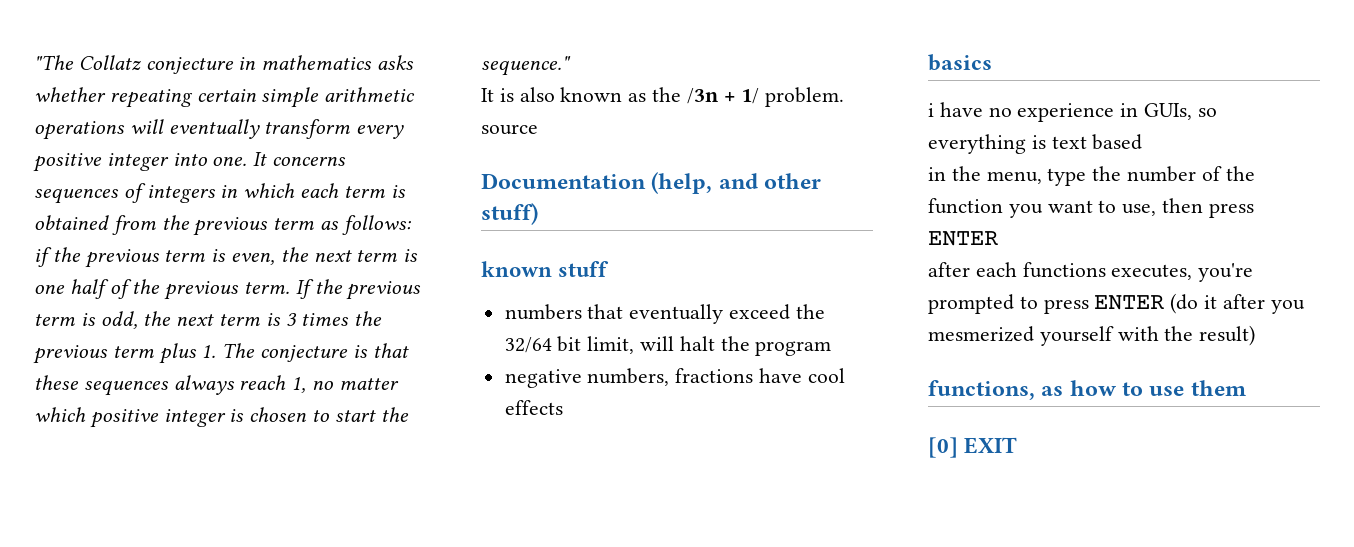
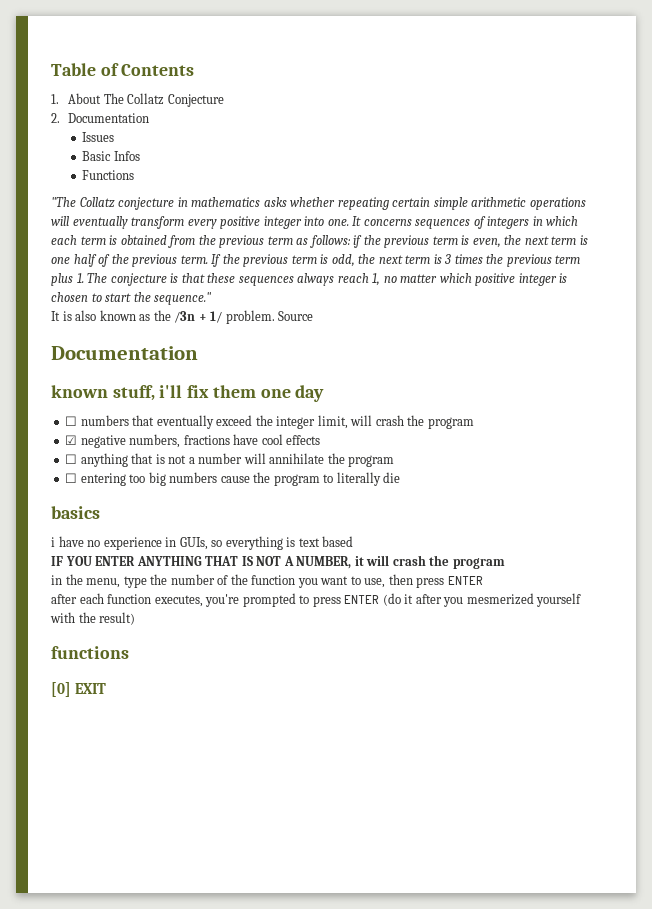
+ Table of Contents
+ 1. About The Collatz Conjecture
+ 2. Documentation
+ Issues
+ Basic Infos
+ Functions
- It is also known as the /3n + 1/ problem. source
- Documentation (help, and other stuff)
- known stuff
- numbers that eventually exceed the 32/64 bit limit, will halt the program
- negative numbers, fractions have cool effects
+ It is also known as the /3n + 1/ problem. Source
+ Documentation
+ known stuff, i'll fix them one day
+ ☐ numbers that eventually exceed the integer limit, will crash the program
+ ☑ negative numbers, fractions have cool effects
+ ☐ anything that is not a number will annihilate the program
+ ☐ entering too big numbers cause the program to literally die
+ IF YOU ENTER ANYTHING THAT IS NOT A NUMBER, it will crash the program
- after each functions executes, you're prompted to press ENTER (do it after you mesmerized yourself with the result)
+ after each function executes, you're prompted to press ENTER (do it after you mesmerized yourself with the result)
- functions, as how to use them
+ functions

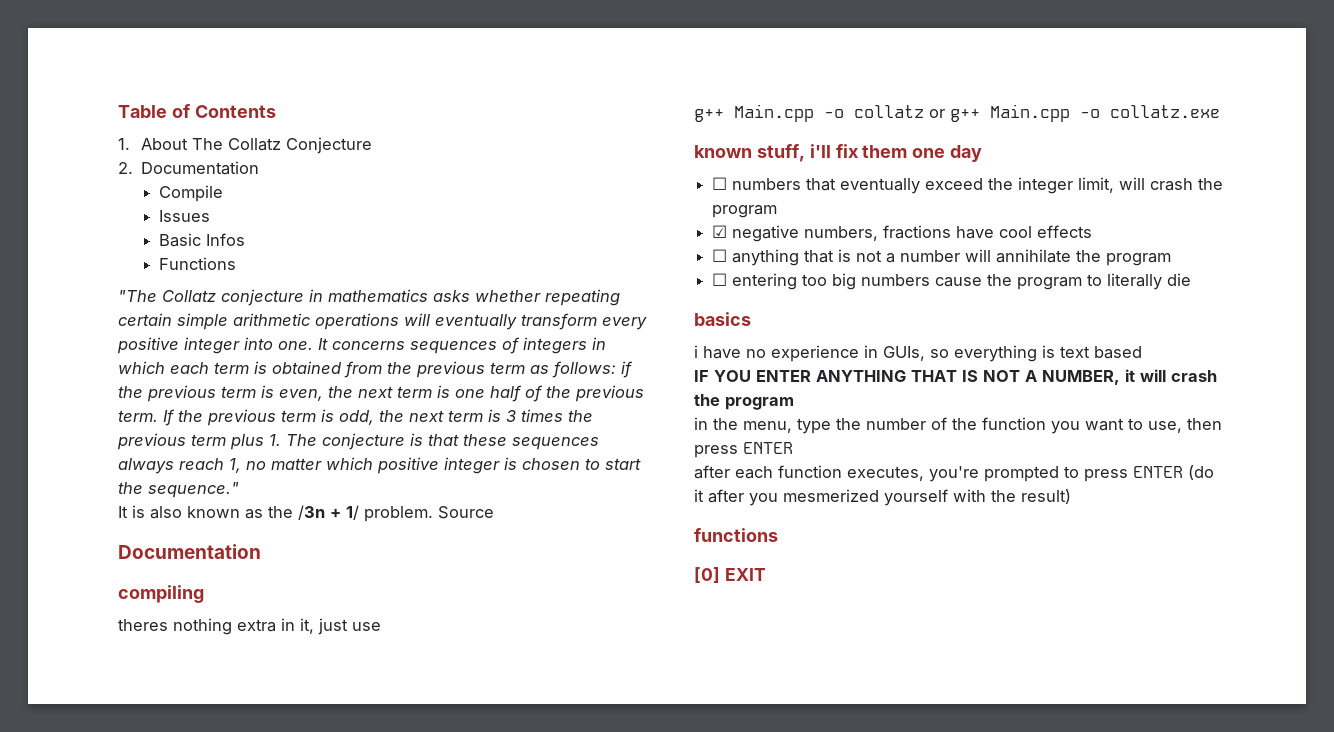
+ Compile
+ compiling
+ theres nothing extra in it, just use
+ g++ Main.cpp -o collatz or g++ Main.cpp -o collatz.exe

